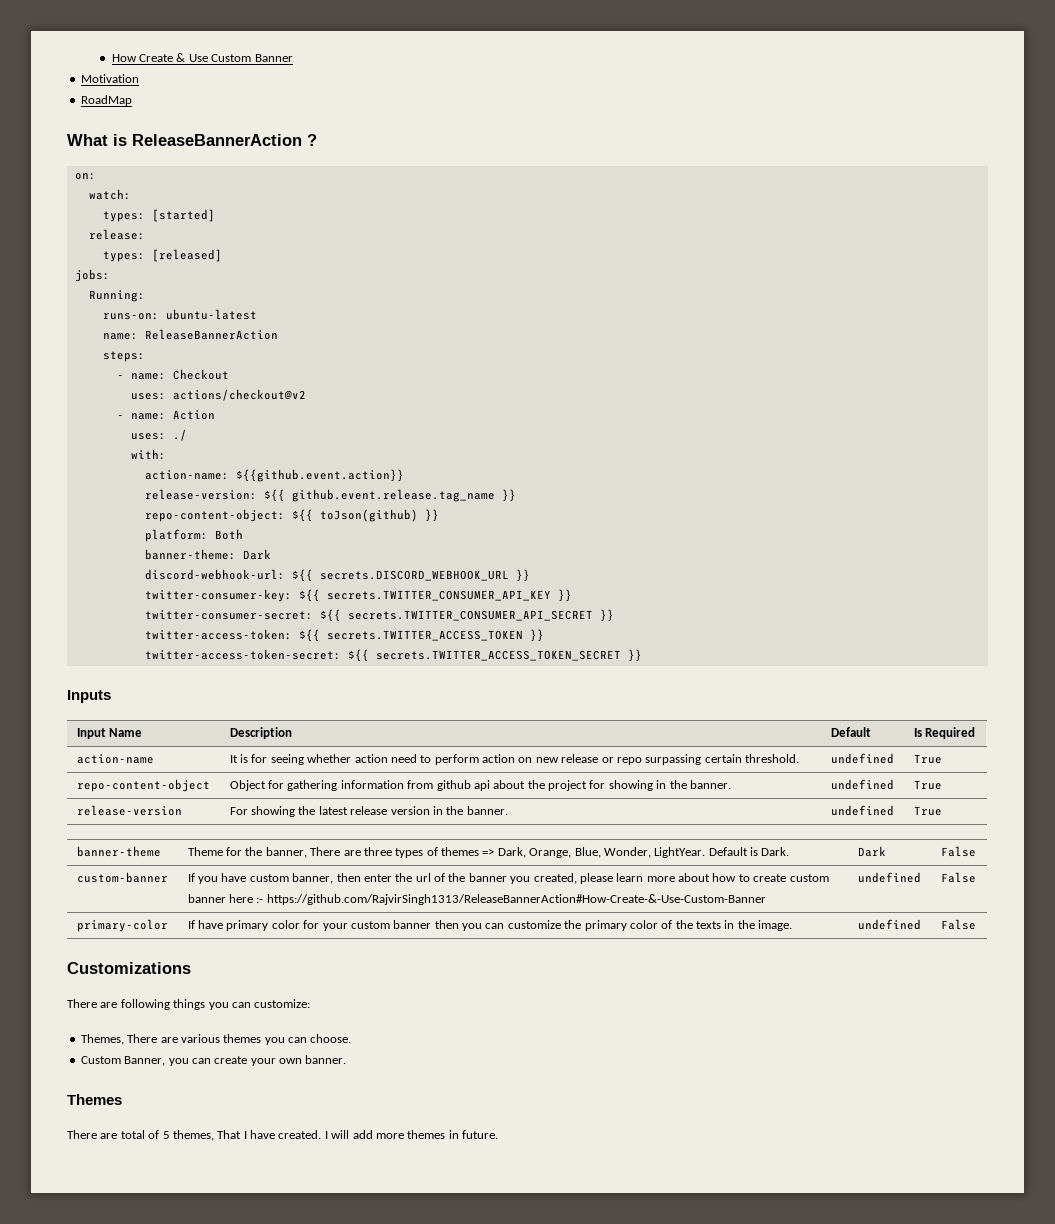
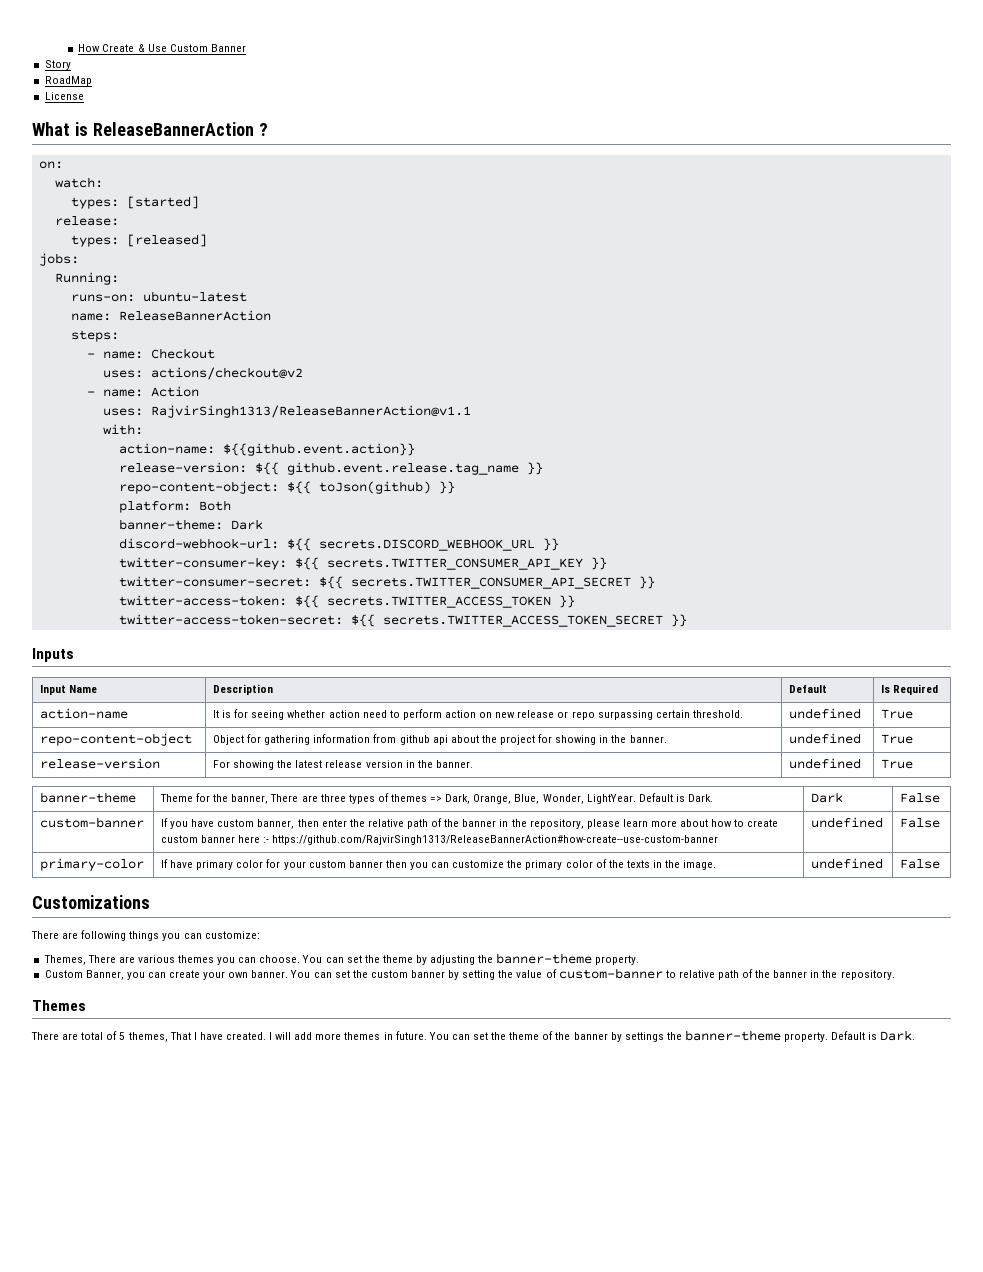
- Motivation
+ Story
+ License
- uses: ./
+ uses: RajvirSingh1313/ReleaseBannerAction@v1.1
- custom-banner | If you have custom banner, then enter the url of the banner you created, please learn more about how to create custom banner here :- https://github.com/RajvirSingh1313/ReleaseBannerAction#How-Create-&-Use-Custom-Banner | undefined | False
+ custom-banner | If you have custom banner, then enter the relative path of the banner in the repository, please learn more about how to create custom banner here :- https://github.com/RajvirSingh1313/ReleaseBannerAction#how-create--use-custom-banner | undefined | False
+ You can set the theme by adjusting the banner-theme property.
+ You can set the custom banner by setting the value of custom-banner to relative path of the banner in the repository.
+ You can set the theme of the banner by settings the banner-theme property. Default is Dark.

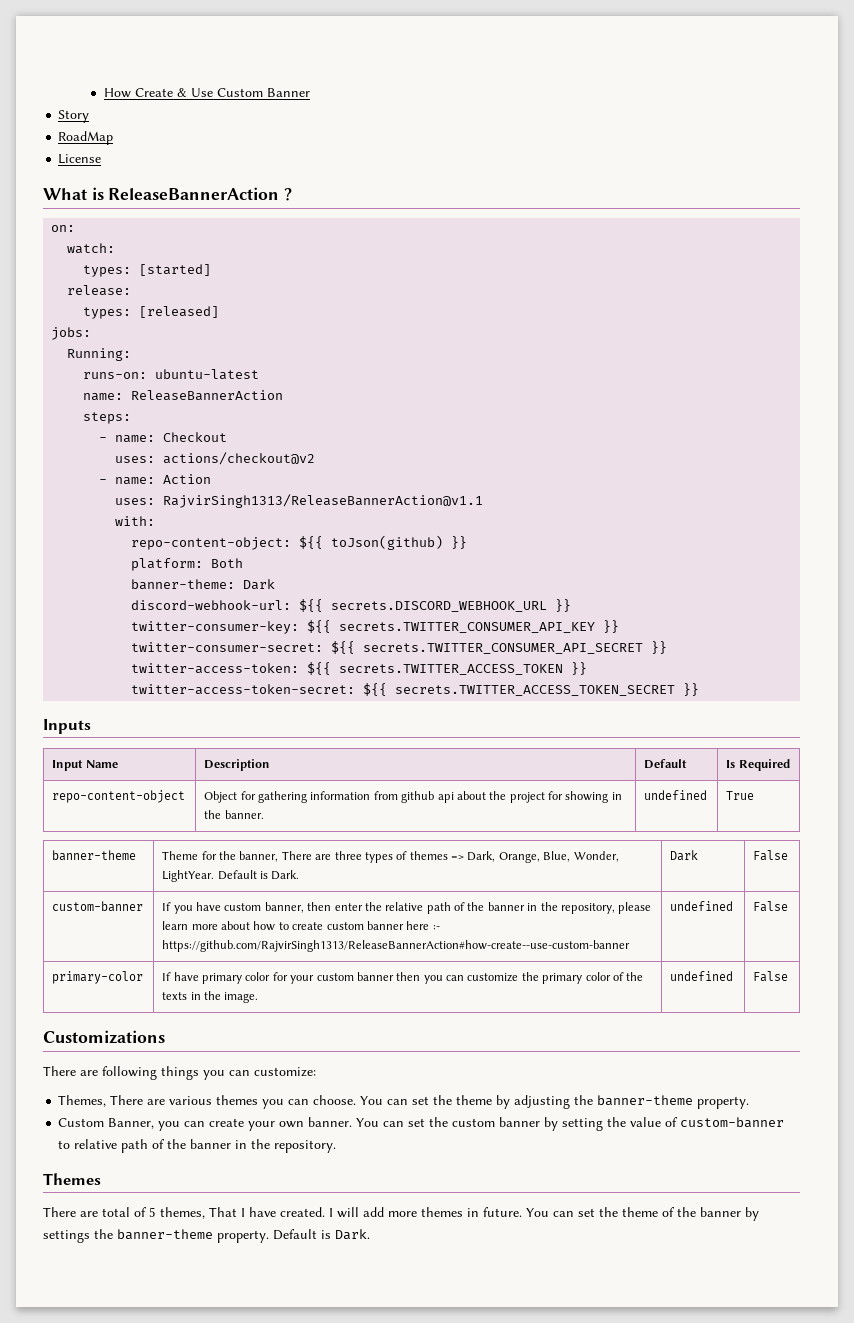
- action-name: ${{github.event.action}}
- release-version: ${{ github.event.release.tag_name }}
- action-name | It is for seeing whether action need to perform action on new release or repo surpassing certain threshold. | undefined | True
- release-version | For showing the latest release version in the banner. | undefined | True

